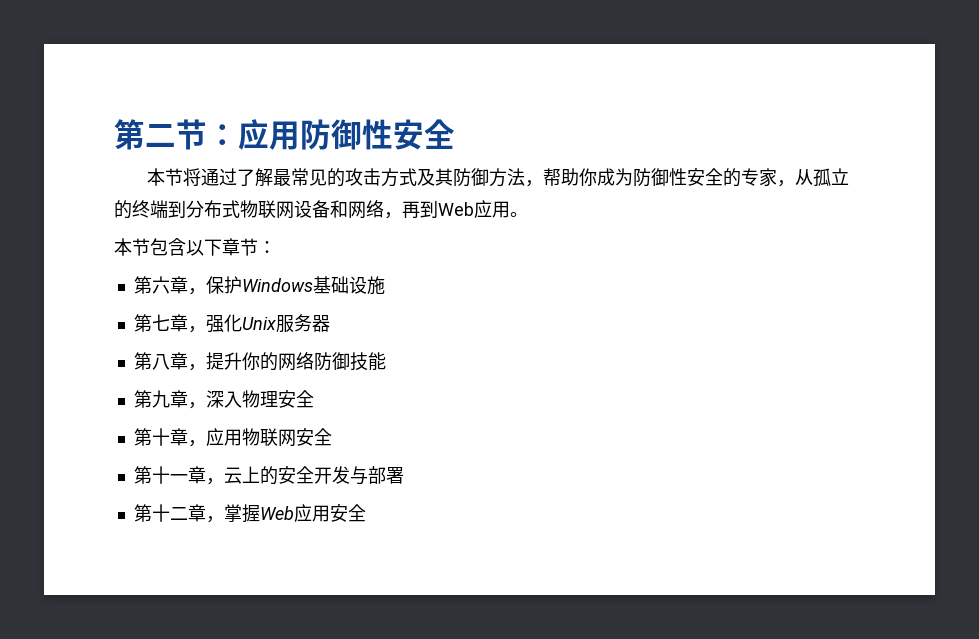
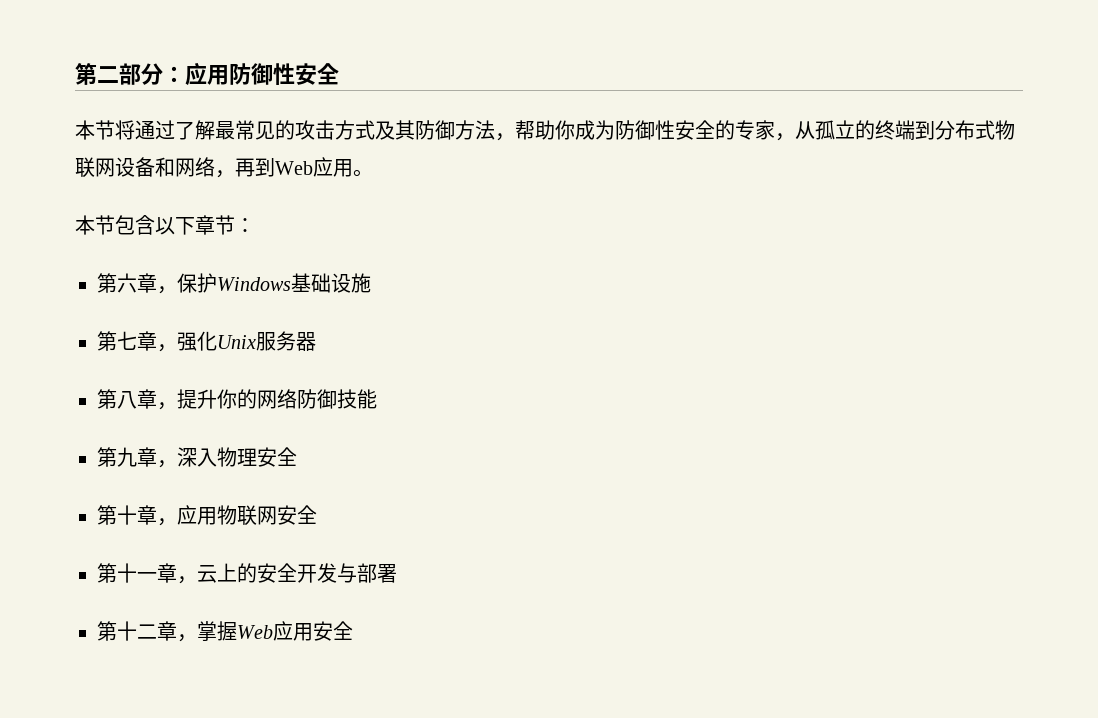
- 第二节：应用防御性安全
+ 第二部分：应用防御性安全

